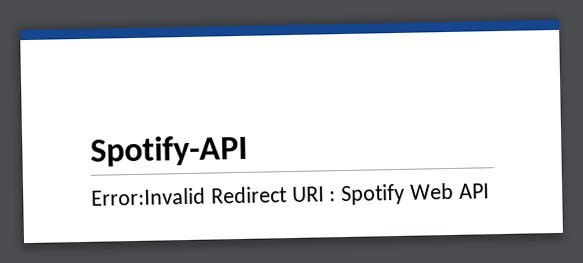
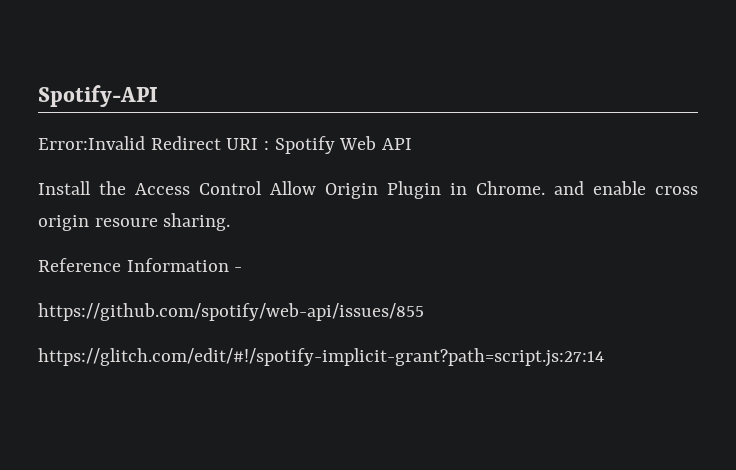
+ Install the Access Control Allow Origin Plugin in Chrome. and enable cross origin resoure sharing.
+ Reference Information -
+ https://github.com/spotify/web-api/issues/855
+ https://glitch.com/edit/#!/spotify-implicit-grant?path=script.js:27:14

